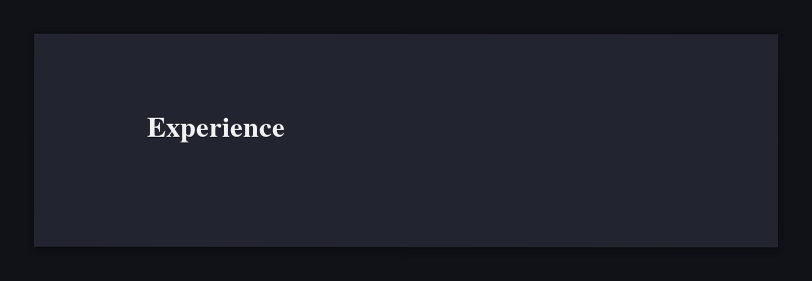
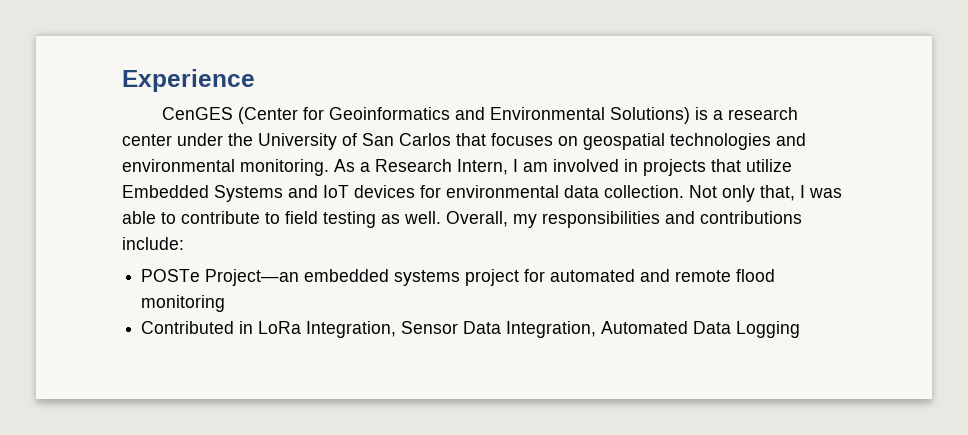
+ CenGES (Center for Geoinformatics and Environmental Solutions) is a research center under the University of San Carlos that focuses on geospatial technologies and environmental monitoring. As a Research Intern, I am involved in projects that utilize Embedded Systems and IoT devices for environmental data collection. Not only that, I was able to contribute to field testing as well. Overall, my responsibilities and contributions include:
+ POSTe Project—an embedded systems project for automated and remote flood monitoring
+ Contributed in LoRa Integration, Sensor Data Integration, Automated Data Logging

